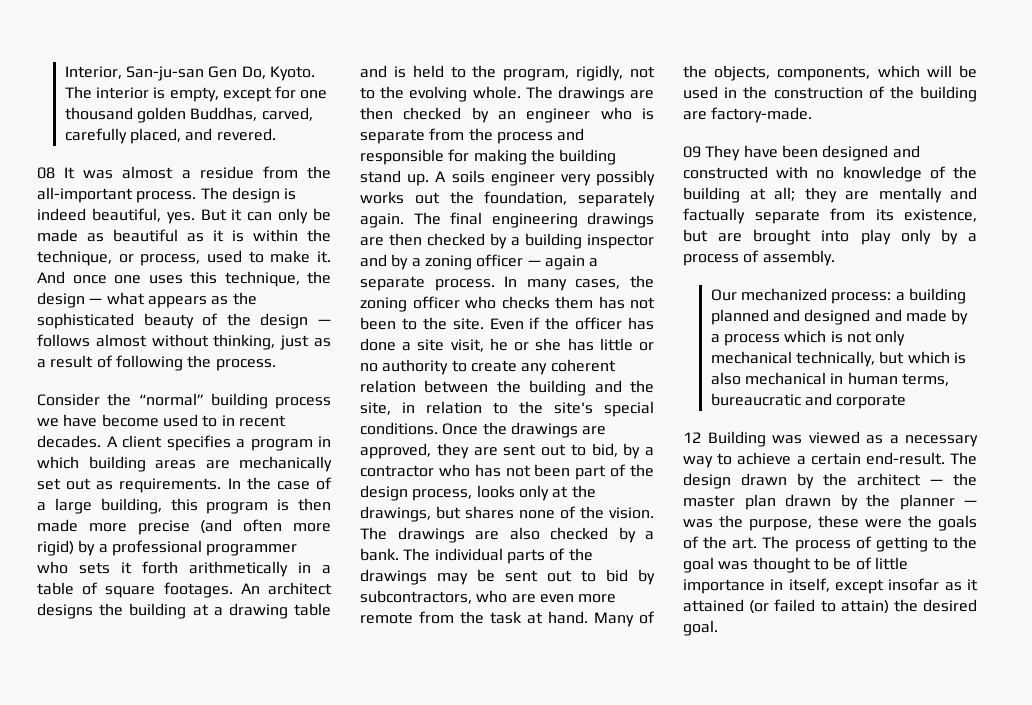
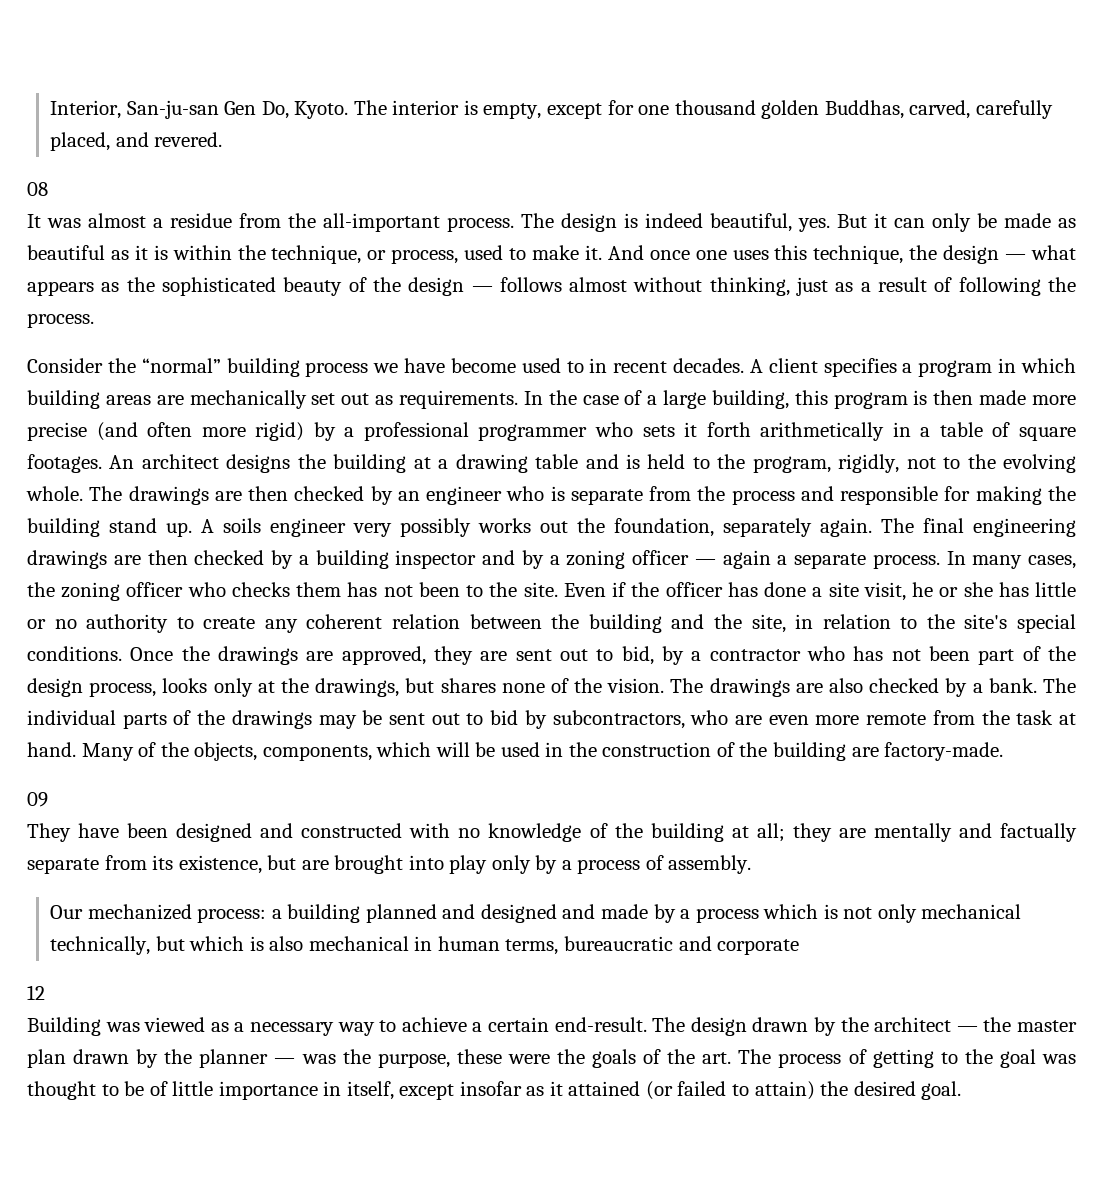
- 08 It was almost a residue from the all-important process.
+ 08
+ It was almost a residue from the all-important process.
- 09 They have been designed and constructed with no knowledge of the building at all; they are mentally and factually separate from its existence, but are brought into play only by a process of assembly.
+ 09
+ They have been designed and constructed with no knowledge of the building at all; they are mentally and factually separate from its existence, but are brought into play only by a process of assembly.
- 12 Building was viewed as a necessary way to achieve a certain end-result.
+ 12
+ Building was viewed as a necessary way to achieve a certain end-result.

